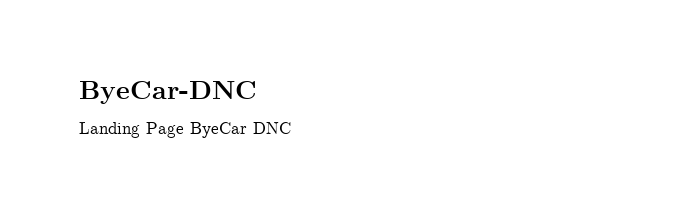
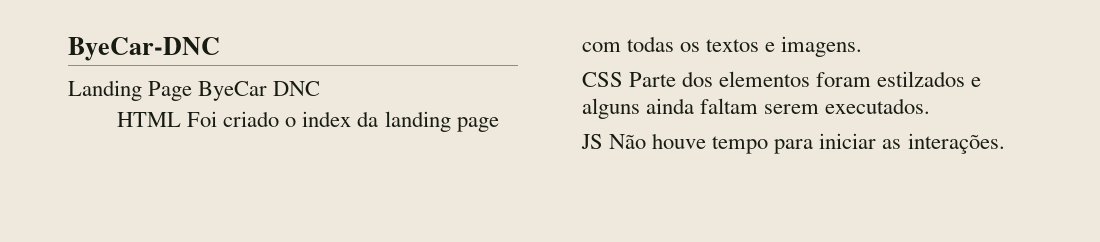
+ HTML Foi criado o index da landing page com todas os textos e imagens.
+ CSS Parte dos elementos foram estilzados e alguns ainda faltam serem executados.
+ JS Não houve tempo para iniciar as interações.

